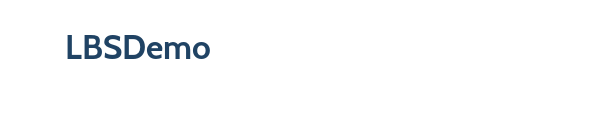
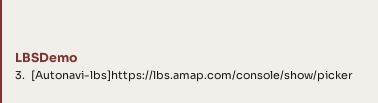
+ 3. [Autonavi-lbs]https://lbs.amap.com/console/show/picker

